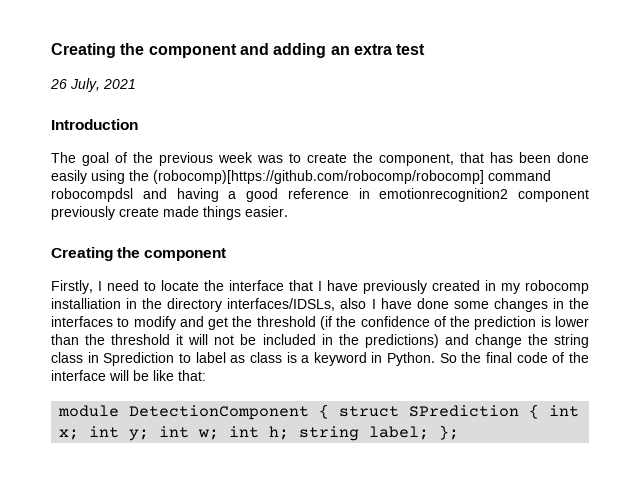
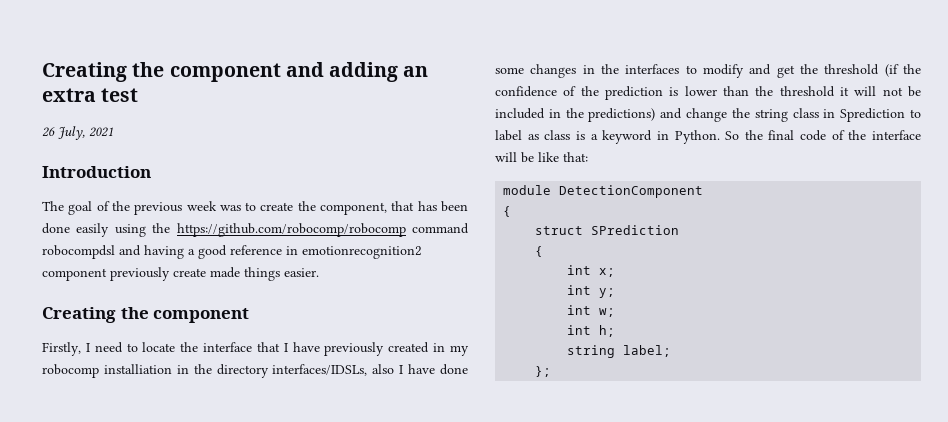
- The goal of the previous week was to create the component, that has been done easily using the (robocomp)[https://github.com/robocomp/robocomp] command robocompdsl and having a good reference in emotionrecognition2 component previously create made things easier.
+ The goal of the previous week was to create the component, that has been done easily using the https://github.com/robocomp/robocomp command robocompdsl and having a good reference in emotionrecognition2 component previously create made things easier.
- module DetectionComponent { struct SPrediction { int x; int y; int w; int h; string label; };
+ module DetectionComponent
+ {
+ struct SPrediction
+ {
+ int x;
+ int y;
+ int w;
+ int h;
+ string label;
+ };

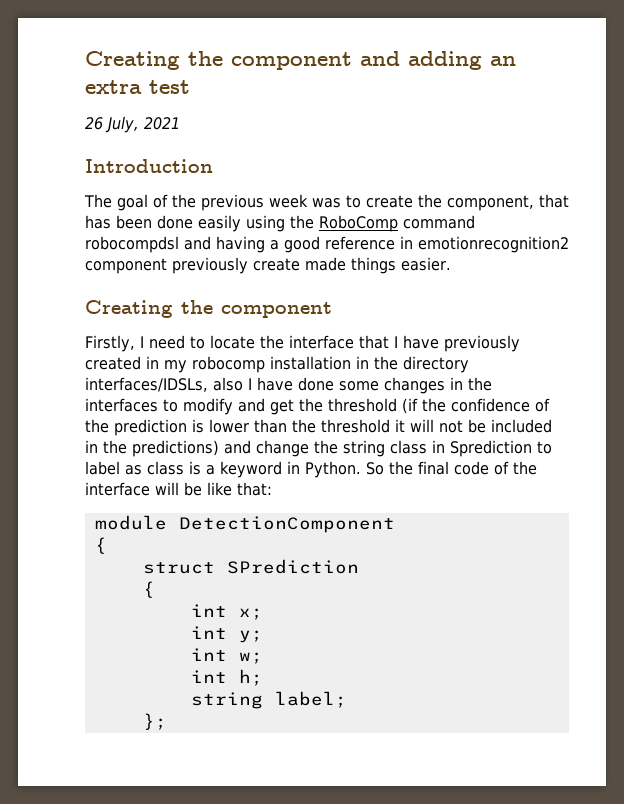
- The goal of the previous week was to create the component, that has been done easily using the https://github.com/robocomp/robocomp command robocompdsl and having a good reference in emotionrecognition2 component previously create made things easier.
+ The goal of the previous week was to create the component, that has been done easily using the RoboComp command robocompdsl and having a good reference in emotionrecognition2 component previously create made things easier.
- Firstly, I need to locate the interface that I have previously created in my robocomp installiation in the directory interfaces/IDSLs, also I have done some changes in the interfaces to modify and get the threshold (if the confidence of the prediction is lower than the threshold it will not be included in the predictions) and change the string class in Sprediction to label as class is a keyword in Python.
+ Firstly, I need to locate the interface that I have previously created in my robocomp installation in the directory interfaces/IDSLs, also I have done some changes in the interfaces to modify and get the threshold (if the confidence of the prediction is lower than the threshold it will not be included in the predictions) and change the string class in Sprediction to label as class is a keyword in Python.

